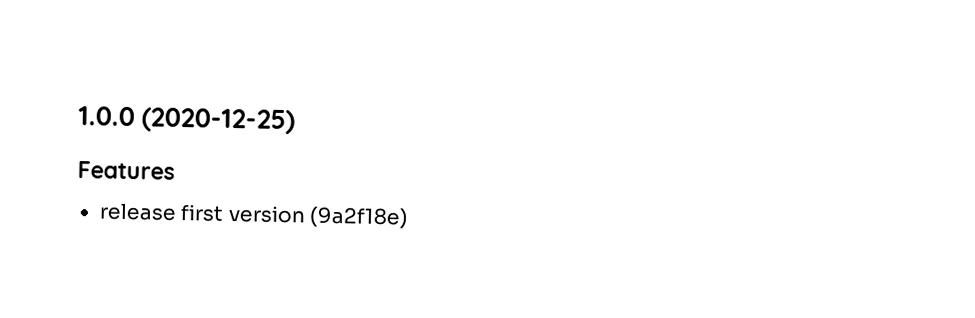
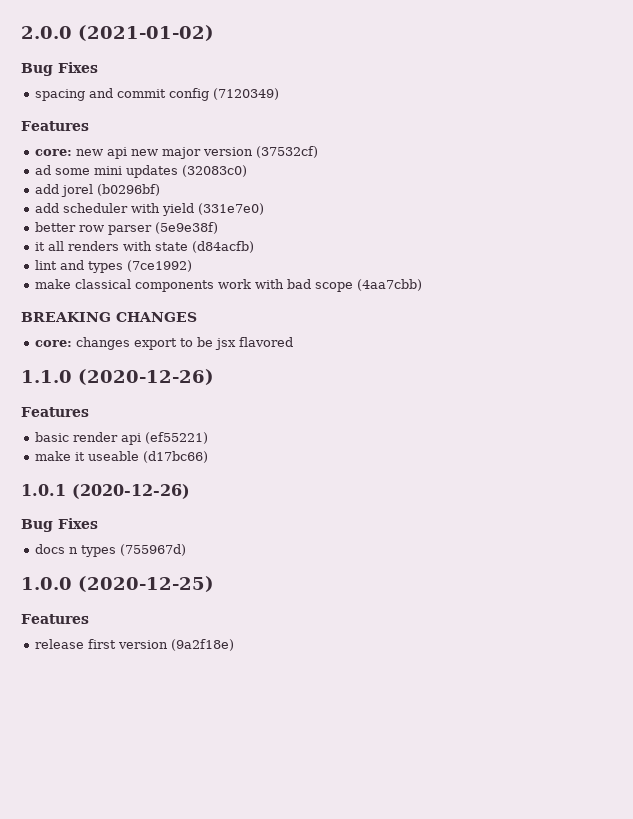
+ 2.0.0 (2021-01-02)
+ Bug Fixes
+ spacing and commit config (7120349)
+ Features
+ core: new api new major version (37532cf)
+ ad some mini updates (32083c0)
+ add jorel (b0296bf)
+ add scheduler with yield (331e7e0)
+ better row parser (5e9e38f)
+ it all renders with state (d84acfb)
+ lint and types (7ce1992)
+ make classical components work with bad scope (4aa7cbb)
+ BREAKING CHANGES
+ core: changes export to be jsx flavored
+ 1.1.0 (2020-12-26)
+ Features
+ basic render api (ef55221)
+ make it useable (d17bc66)
+ 1.0.1 (2020-12-26)
+ Bug Fixes
+ docs n types (755967d)

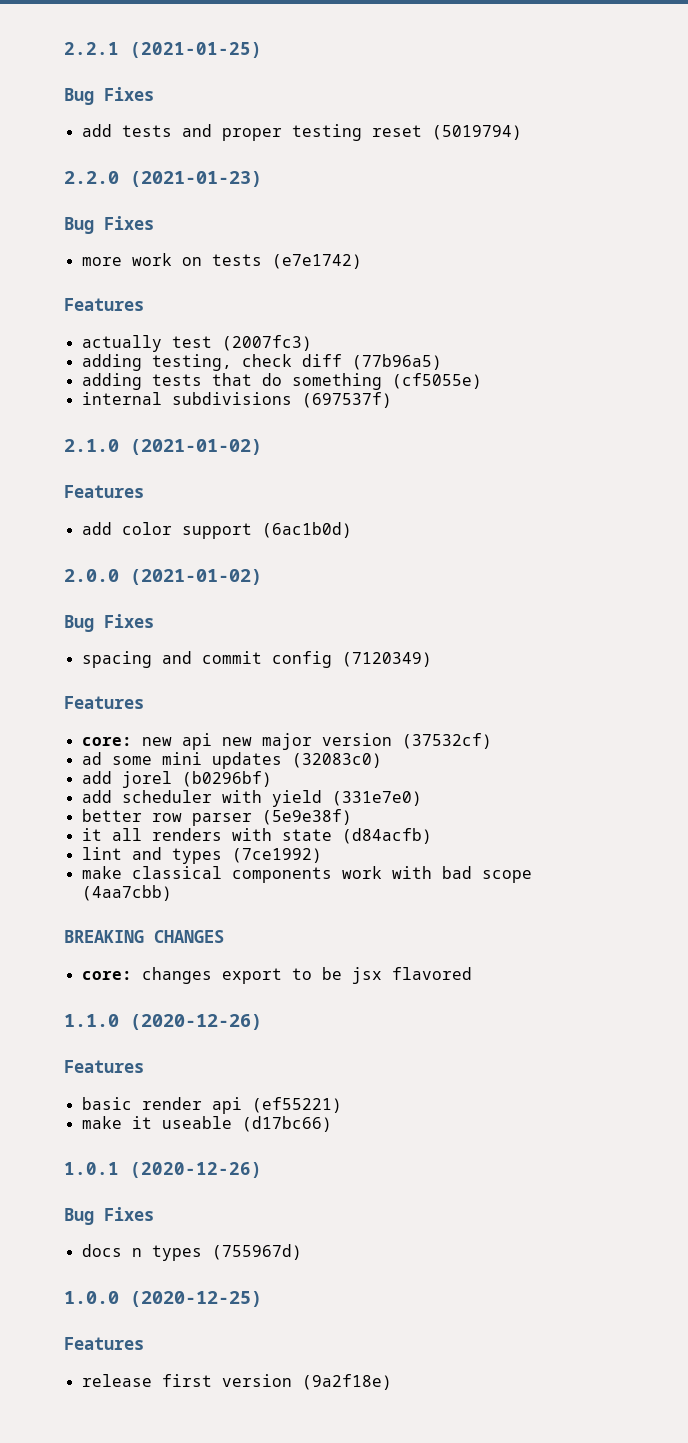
+ 2.2.1 (2021-01-25)
+ Bug Fixes
+ add tests and proper testing reset (5019794)
+ 2.2.0 (2021-01-23)
+ Bug Fixes
+ more work on tests (e7e1742)
+ Features
+ actually test (2007fc3)
+ adding testing, check diff (77b96a5)
+ adding tests that do something (cf5055e)
+ internal subdivisions (697537f)
+ 2.1.0 (2021-01-02)
+ Features
+ add color support (6ac1b0d)

